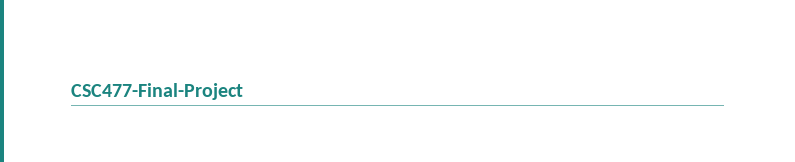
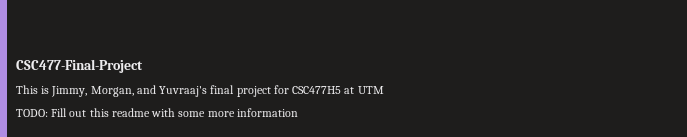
+ This is Jimmy, Morgan, and Yuvraaj's final project for CSC477H5 at UTM
+ TODO: Fill out this readme with some more information

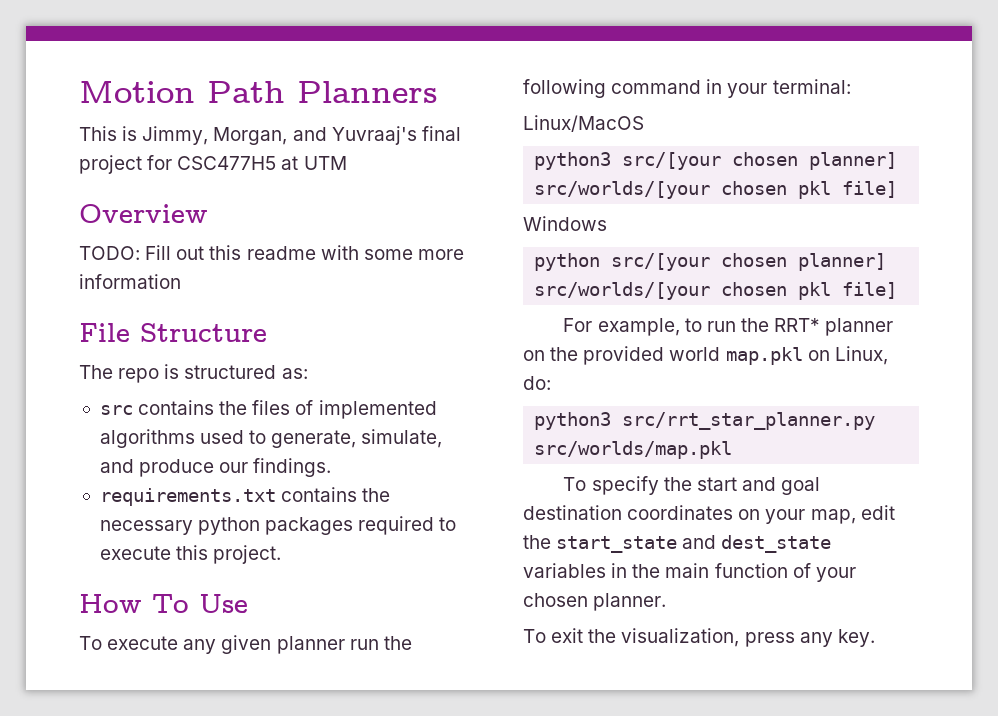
- CSC477-Final-Project
+ Motion Path Planners
+ Overview
+ File Structure
+ The repo is structured as:
+ src contains the files of implemented algorithms used to generate, simulate, and produce our findings.
+ requirements.txt contains the necessary python packages required to execute this project.
+ How To Use
+ To execute any given planner run the following command in your terminal:
+ Linux/MacOS
+ python3 src/[your chosen planner] src/worlds/[your chosen pkl file]
+ Windows
+ python src/[your chosen planner] src/worlds/[your chosen pkl file]
+ For example, to run the RRT* planner on the provided world map.pkl on Linux, do:
+ python3 src/rrt_star_planner.py src/worlds/map.pkl
+ To specify the start and goal destination coordinates on your map, edit the start_state and dest_state variables in the main function of your chosen planner.
+ To exit the visualization, press any key.

